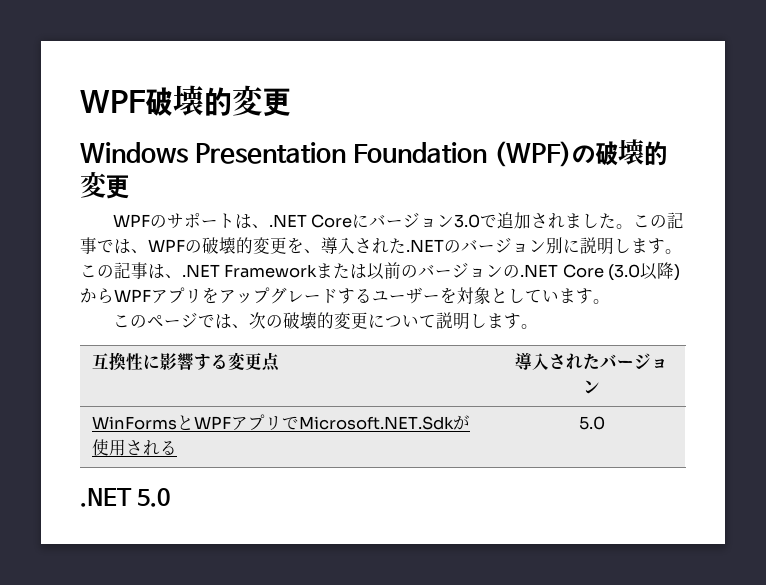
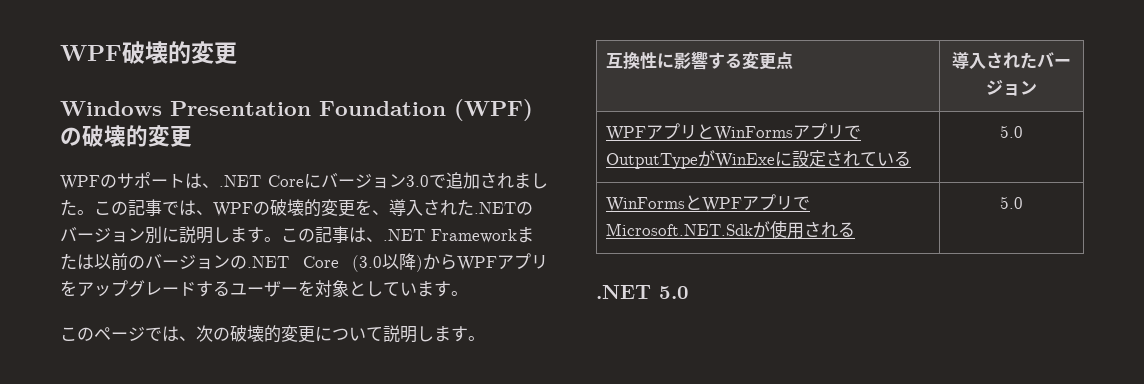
+ WPFアプリとWinFormsアプリでOutputTypeがWinExeに設定されている | 5.0

